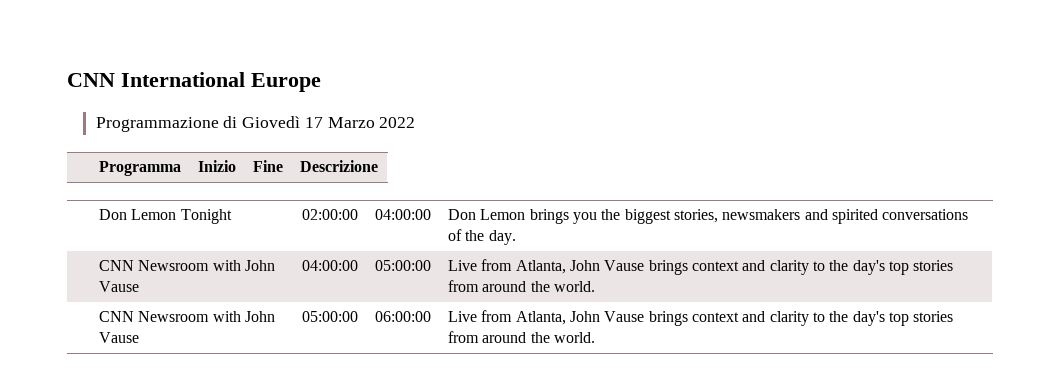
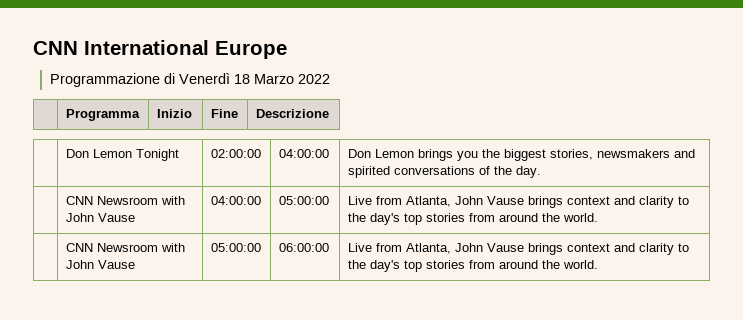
- Programmazione di Giovedì 17 Marzo 2022
+ Programmazione di Venerdì 18 Marzo 2022

